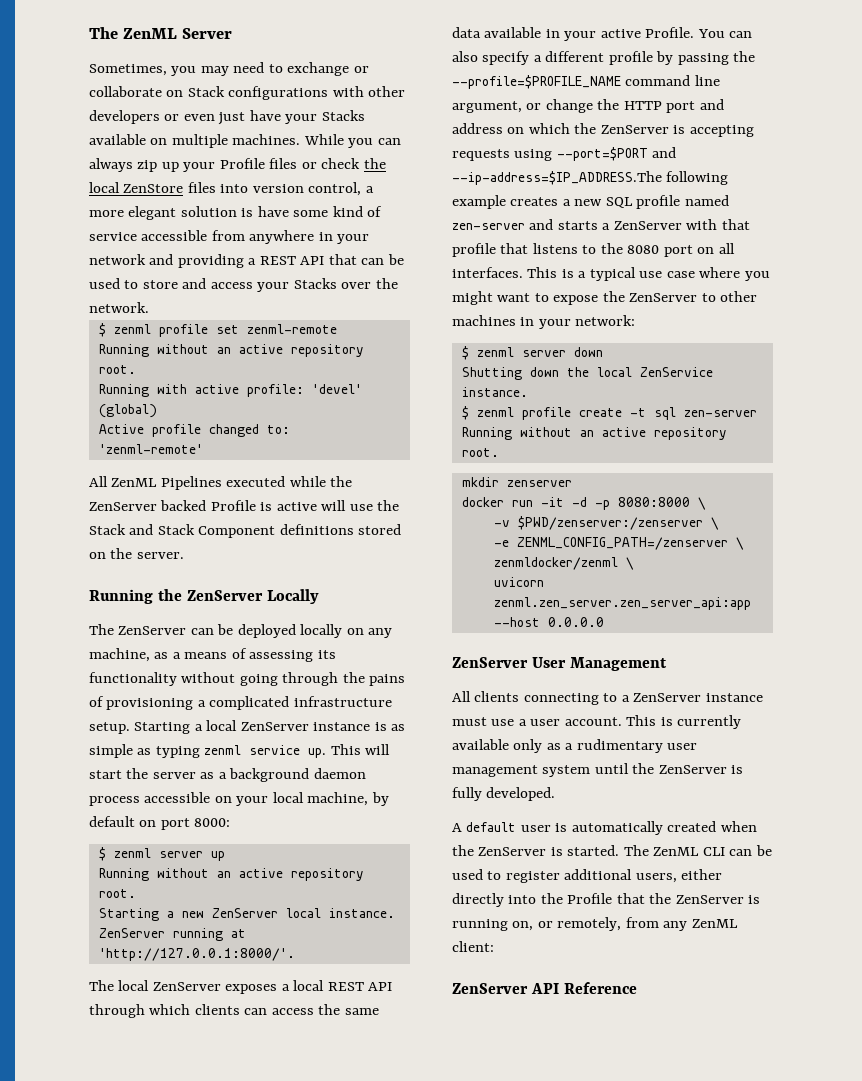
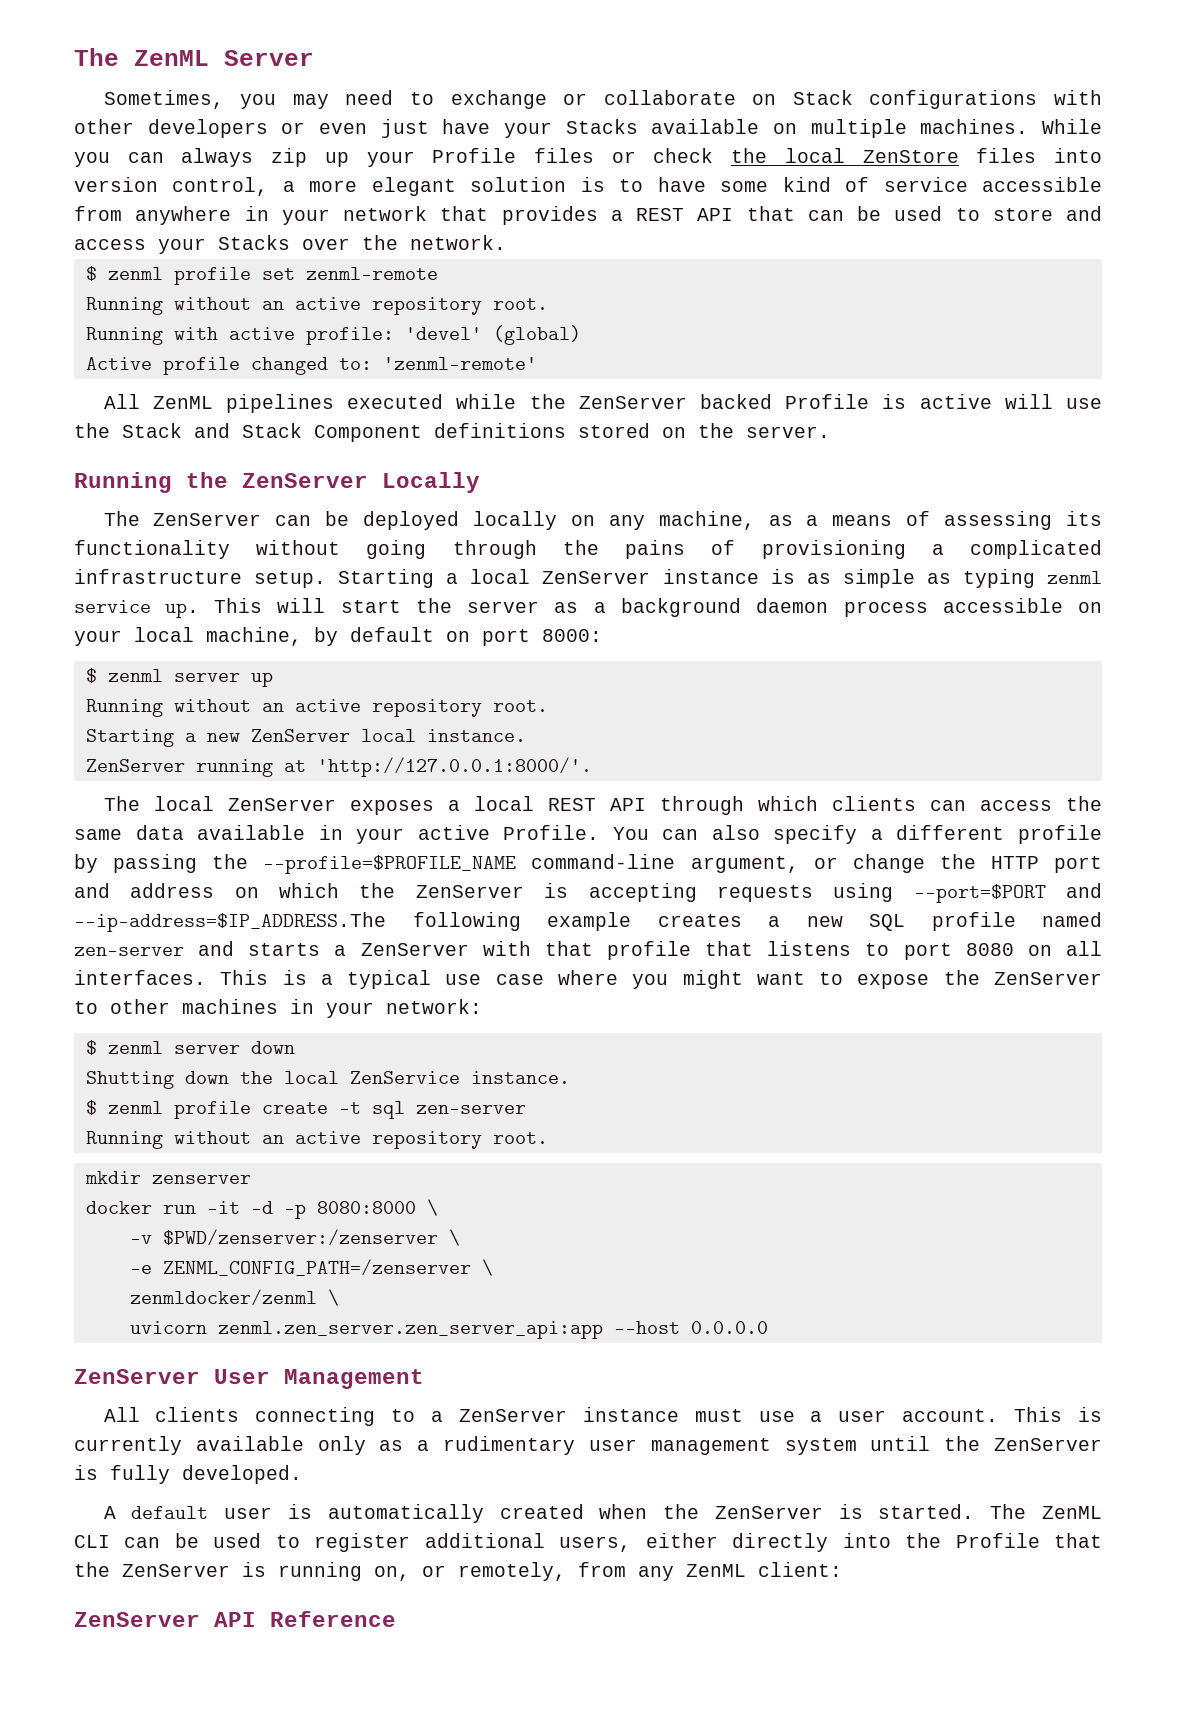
- While you can always zip up your Profile files or check the local ZenStore files into version control, a more elegant solution is have some kind of service accessible from anywhere in your network and providing a REST API that can be used to store and access your Stacks over the network.
+ While you can always zip up your Profile files or check the local ZenStore files into version control, a more elegant solution is to have some kind of service accessible from anywhere in your network that provides a REST API that can be used to store and access your Stacks over the network.
- All ZenML Pipelines executed while the ZenServer backed Profile is active will use the Stack and Stack Component definitions stored on the server.
+ All ZenML pipelines executed while the ZenServer backed Profile is active will use the Stack and Stack Component definitions stored on the server.
- You can also specify a different profile by passing the --profile=$PROFILE_NAME command line argument, or change the HTTP port and address on which the ZenServer is accepting requests using --port=$PORT and --ip-address=$IP_ADDRESS.The following example creates a new SQL profile named zen-server and starts a ZenServer with that profile that listens to the 8080 port on all interfaces.
+ You can also specify a different profile by passing the --profile=$PROFILE_NAME command-line argument, or change the HTTP port and address on which the ZenServer is accepting requests using --port=$PORT and --ip-address=$IP_ADDRESS.The following example creates a new SQL profile named zen-server and starts a ZenServer with that profile that listens to port 8080 on all interfaces.

